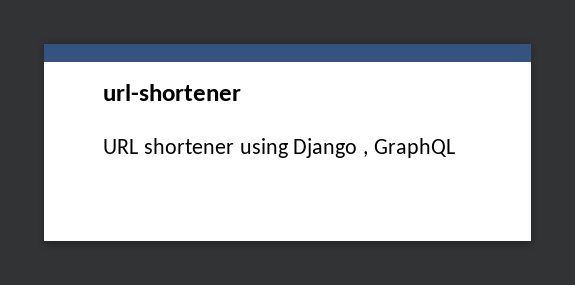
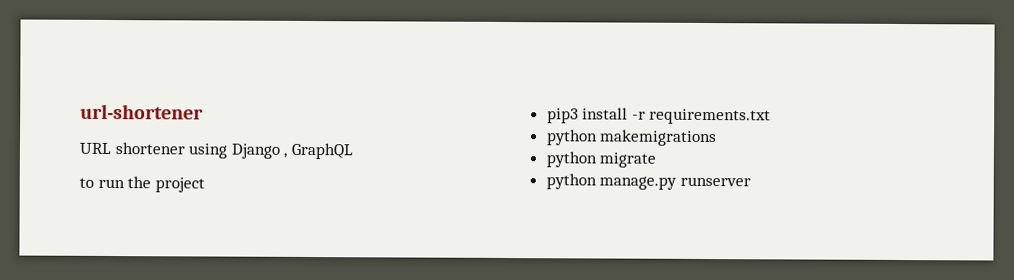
+ to run the project
+ pip3 install -r requirements.txt
+ python makemigrations
+ python migrate
+ python manage.py runserver

